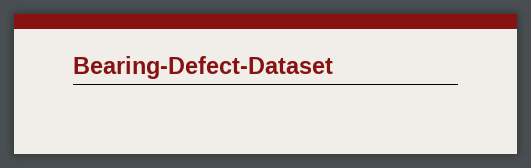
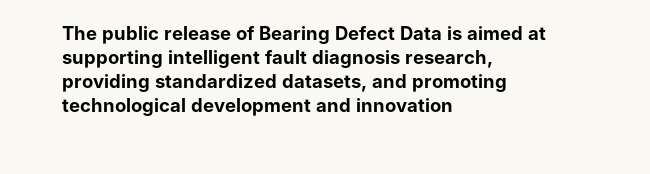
- Bearing-Defect-Dataset
+ The public release of Bearing Defect Data is aimed at supporting intelligent fault diagnosis research, providing standardized datasets, and promoting technological development and innovation

